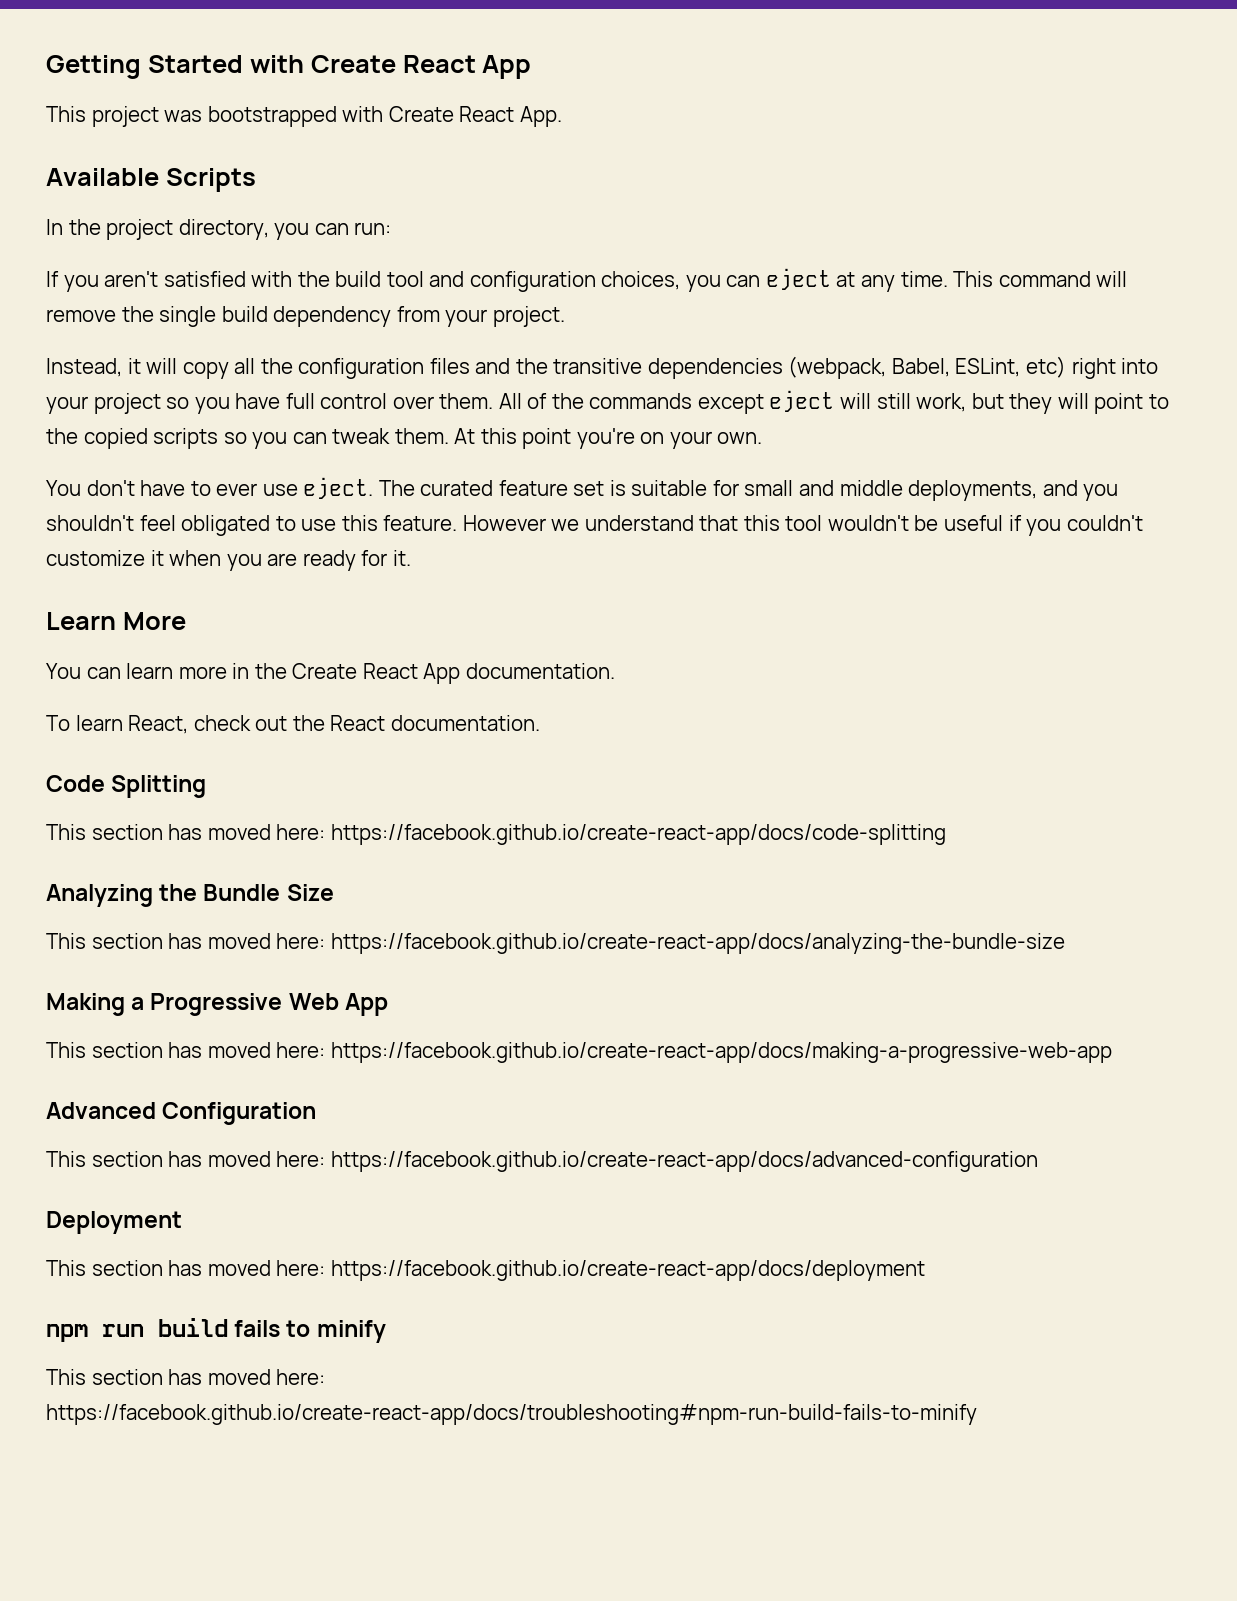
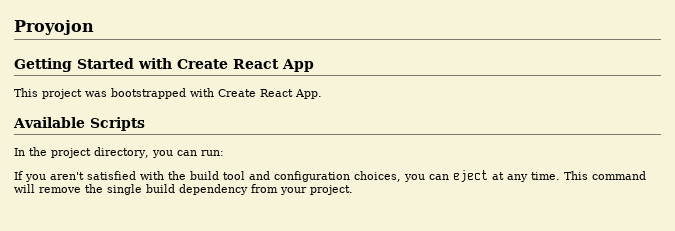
+ Proyojon
- Instead, it will copy all the configuration files and the transitive dependencies (webpack, Babel, ESLint, etc) right into your project so you have full control over them. All of the commands except eject will still work, but they will point to the copied scripts so you can tweak them. At this point you're on your own.
- You don't have to ever use eject. The curated feature set is suitable for small and middle deployments, and you shouldn't feel obligated to use this feature. However we understand that this tool wouldn't be useful if you couldn't customize it when you are ready for it.
- Learn More
- You can learn more in the Create React App documentation.
- To learn React, check out the React documentation.
- Code Splitting
- This section has moved here: https://facebook.github.io/create-react-app/docs/code-splitting
- Analyzing the Bundle Size
- This section has moved here: https://facebook.github.io/create-react-app/docs/analyzing-the-bundle-size
- Making a Progressive Web App
- This section has moved here: https://facebook.github.io/create-react-app/docs/making-a-progressive-web-app
- Advanced Configuration
- This section has moved here: https://facebook.github.io/create-react-app/docs/advanced-configuration
- Deployment
- This section has moved here: https://facebook.github.io/create-react-app/docs/deployment
- npm run build fails to minify
- This section has moved here: https://facebook.github.io/create-react-app/docs/troubleshooting#npm-run-build-fails-to-minify

